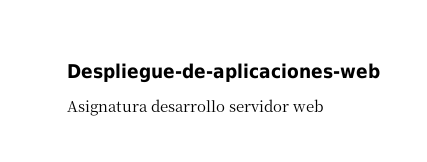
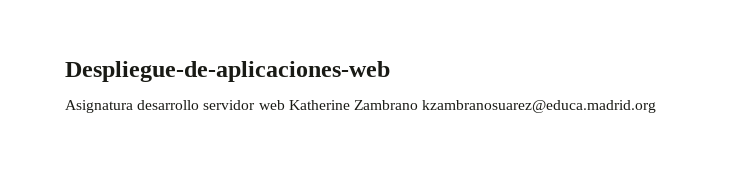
- Asignatura desarrollo servidor web
+ Asignatura desarrollo servidor web Katherine Zambrano kzambranosuarez@educa.madrid.org

